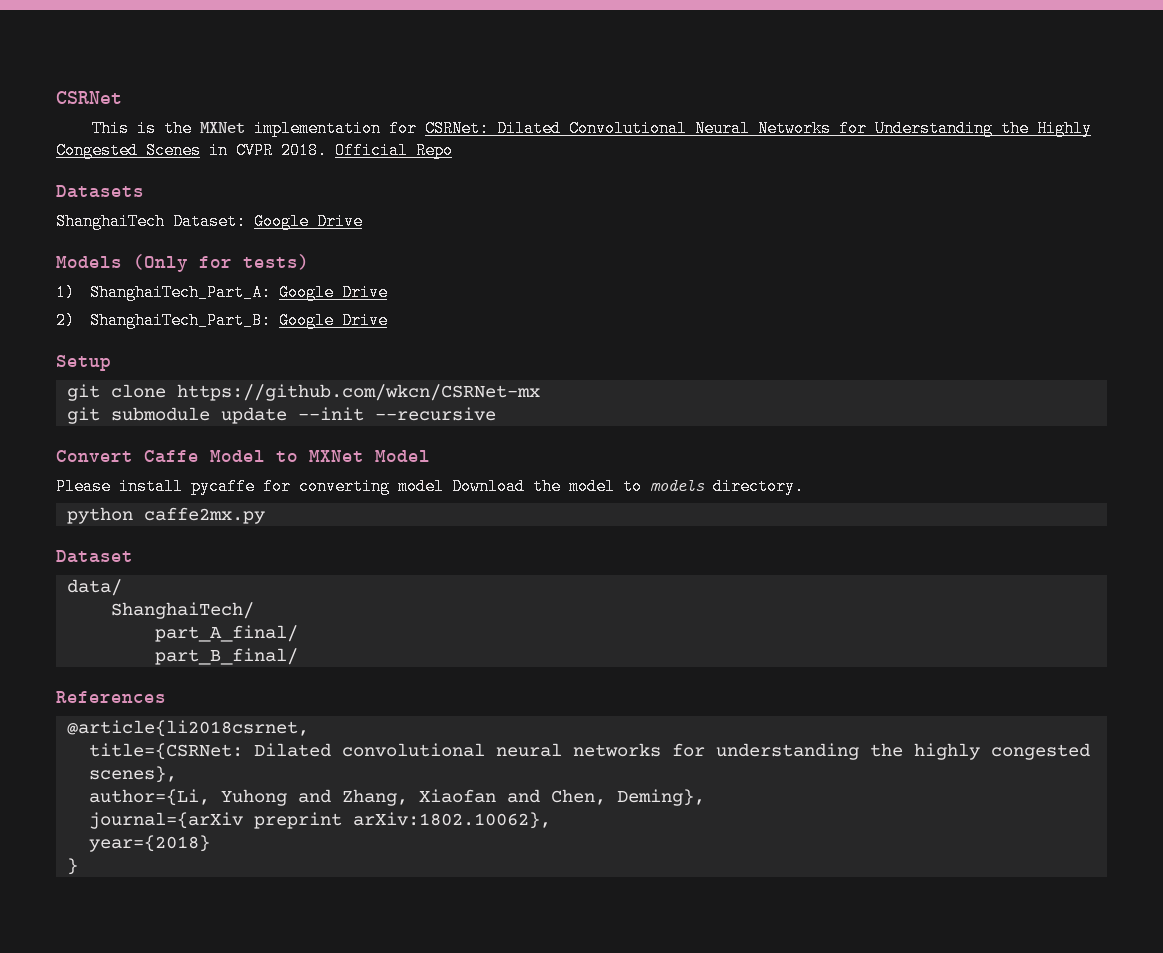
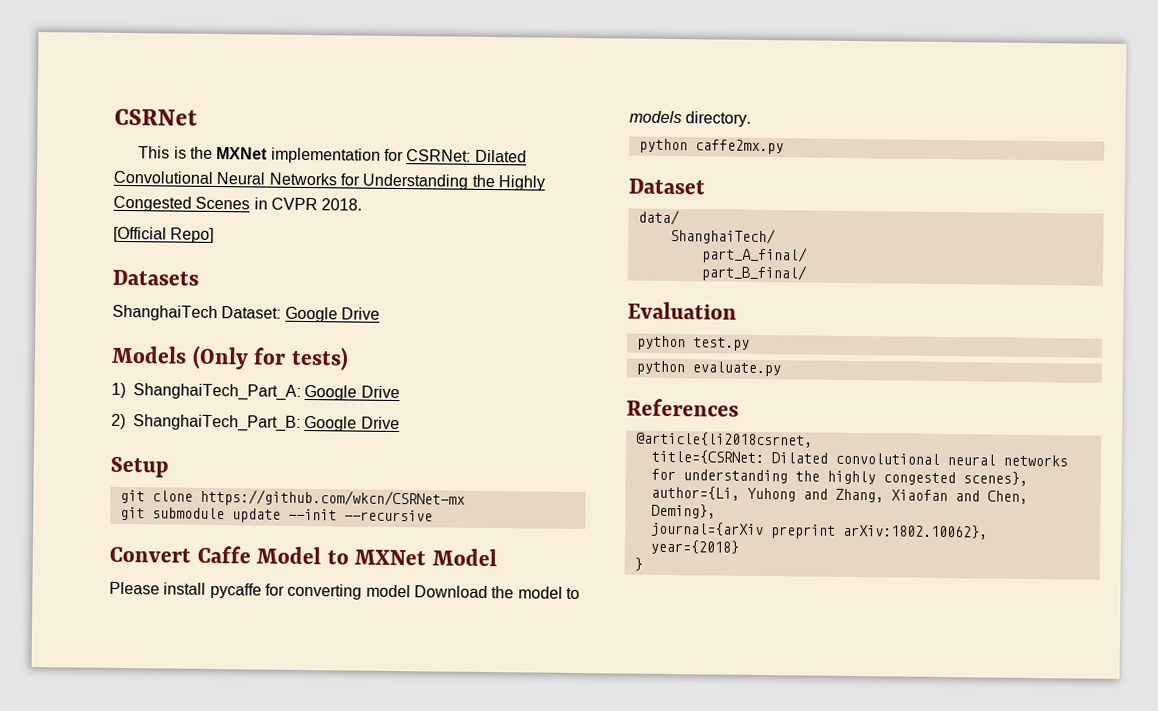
- This is the MXNet implementation for CSRNet: Dilated Convolutional Neural Networks for Understanding the Highly Congested Scenes in CVPR 2018. Official Repo
+ This is the MXNet implementation for CSRNet: Dilated Convolutional Neural Networks for Understanding the Highly Congested Scenes in CVPR 2018.
+ [Official Repo]
+ Evaluation
+ python test.py
+ python evaluate.py

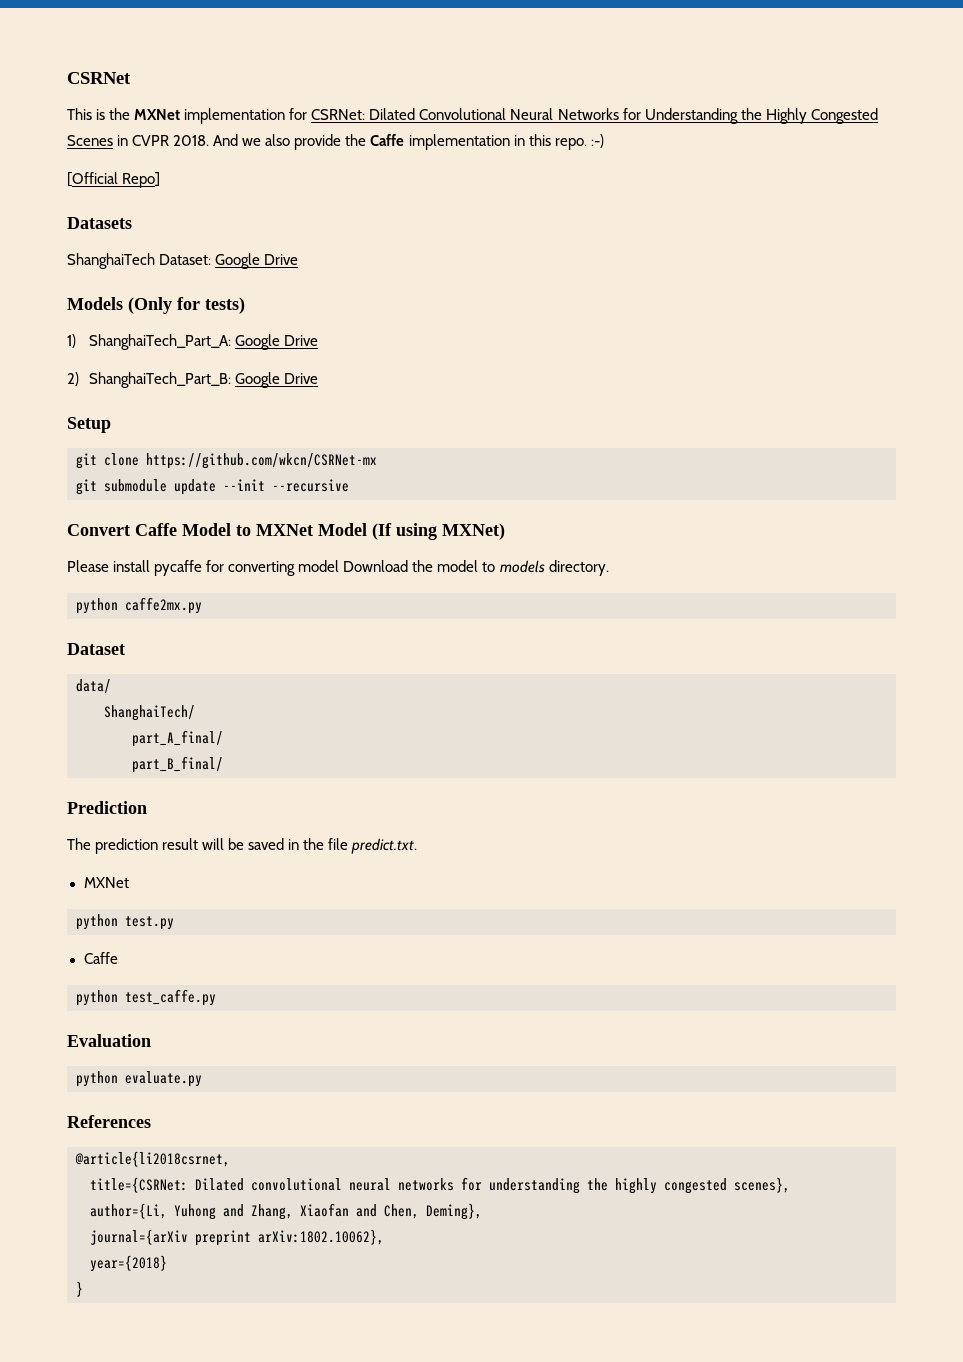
+ And we also provide the Caffe implementation in this repo. :-)
- Convert Caffe Model to MXNet Model
+ Convert Caffe Model to MXNet Model (If using MXNet)
+ Prediction
+ The prediction result will be saved in the file predict.txt.
+ MXNet
+ python test.py
+ Caffe
+ python test_caffe.py
  Evaluation
- python test.py

